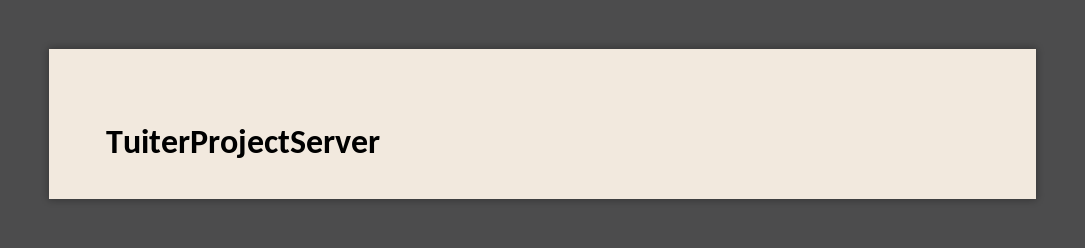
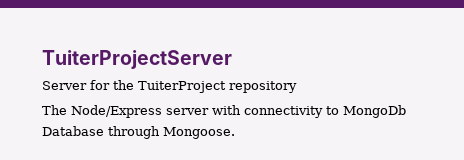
+ Server for the TuiterProject repository
+ The Node/Express server with connectivity to MongoDb Database through Mongoose.

